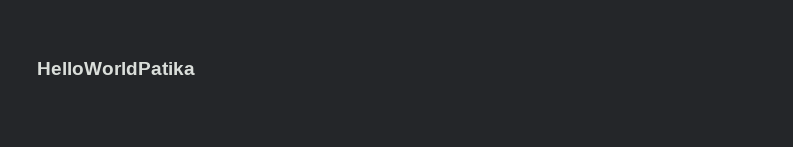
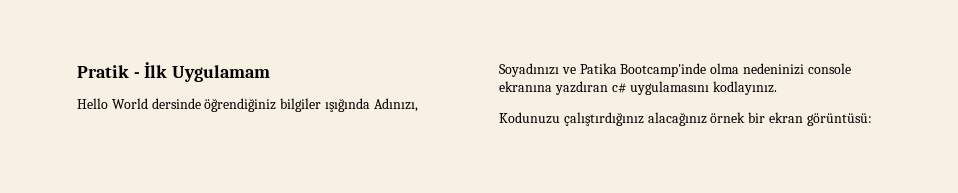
- HelloWorldPatika
+ Pratik - İlk Uygulamam
+ Hello World dersinde öğrendiğiniz bilgiler ışığında Adınızı, Soyadınızı ve Patika Bootcamp'inde olma nedeninizi console ekranına yazdıran c# uygulamasını kodlayınız.
+ Kodunuzu çalıştırdığınız alacağınız örnek bir ekran görüntüsü:

